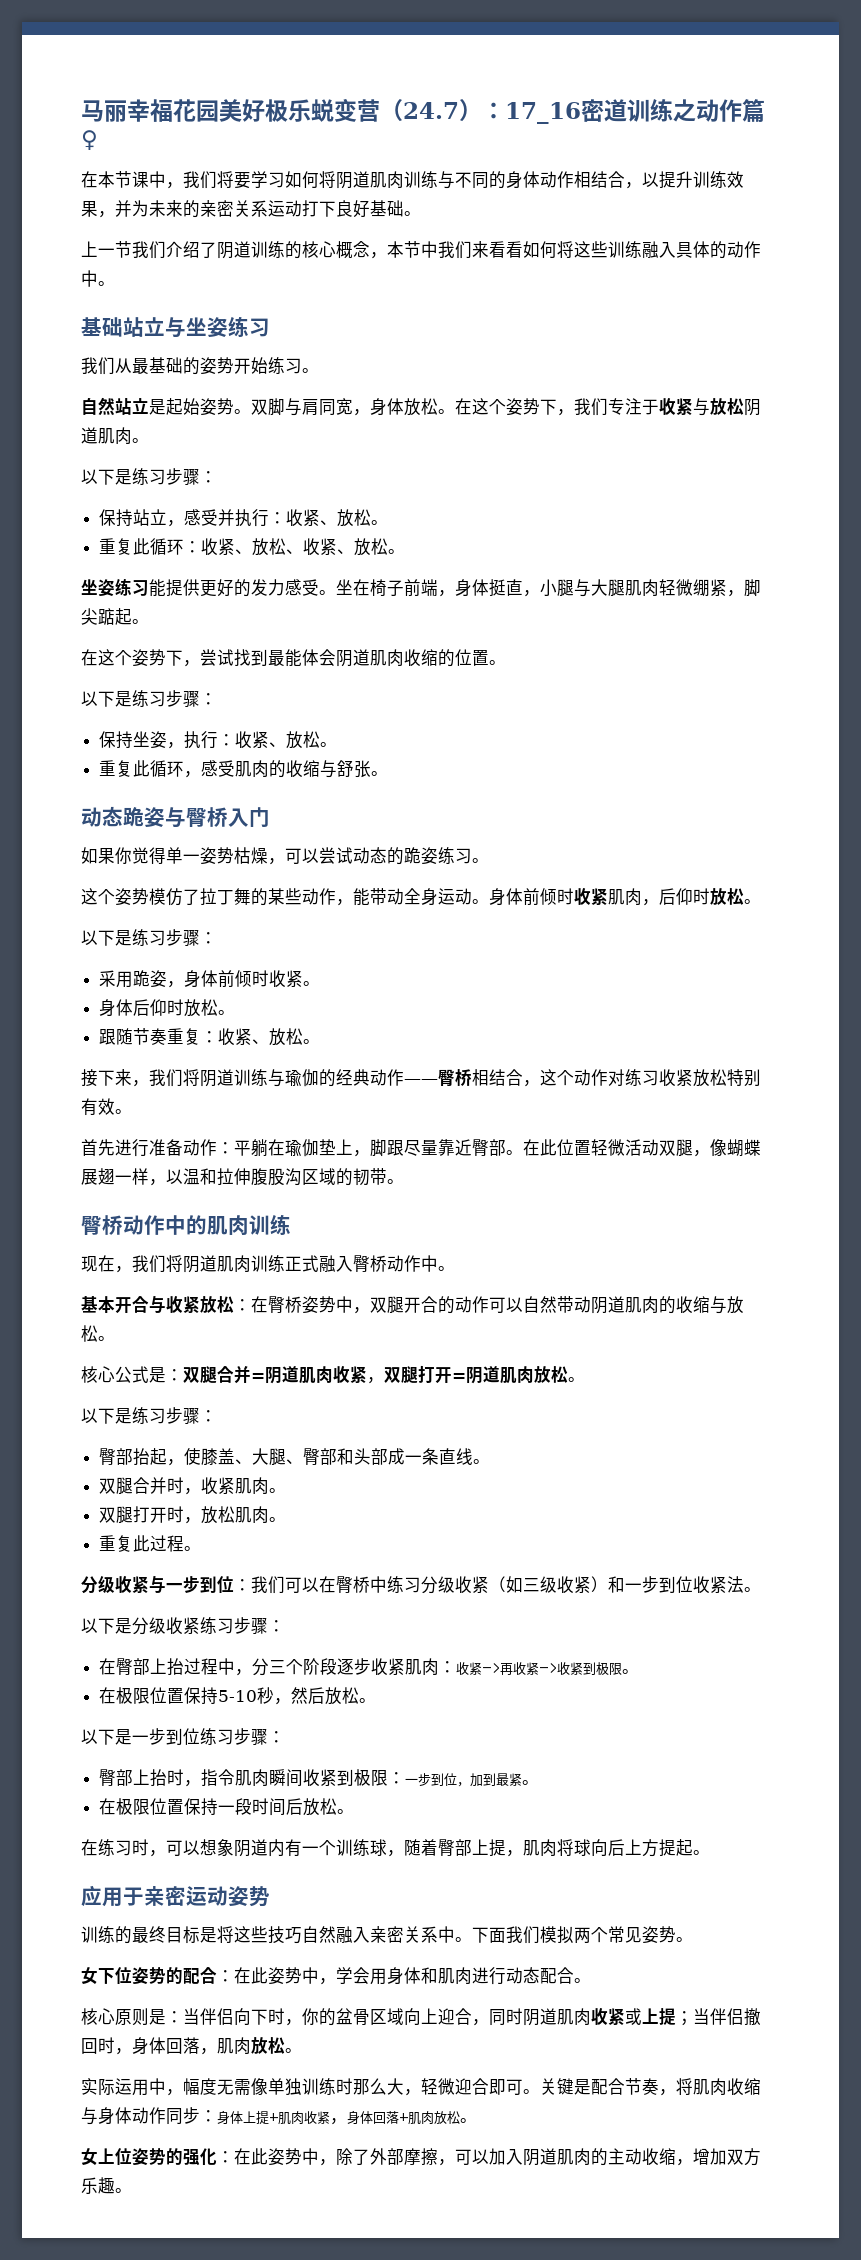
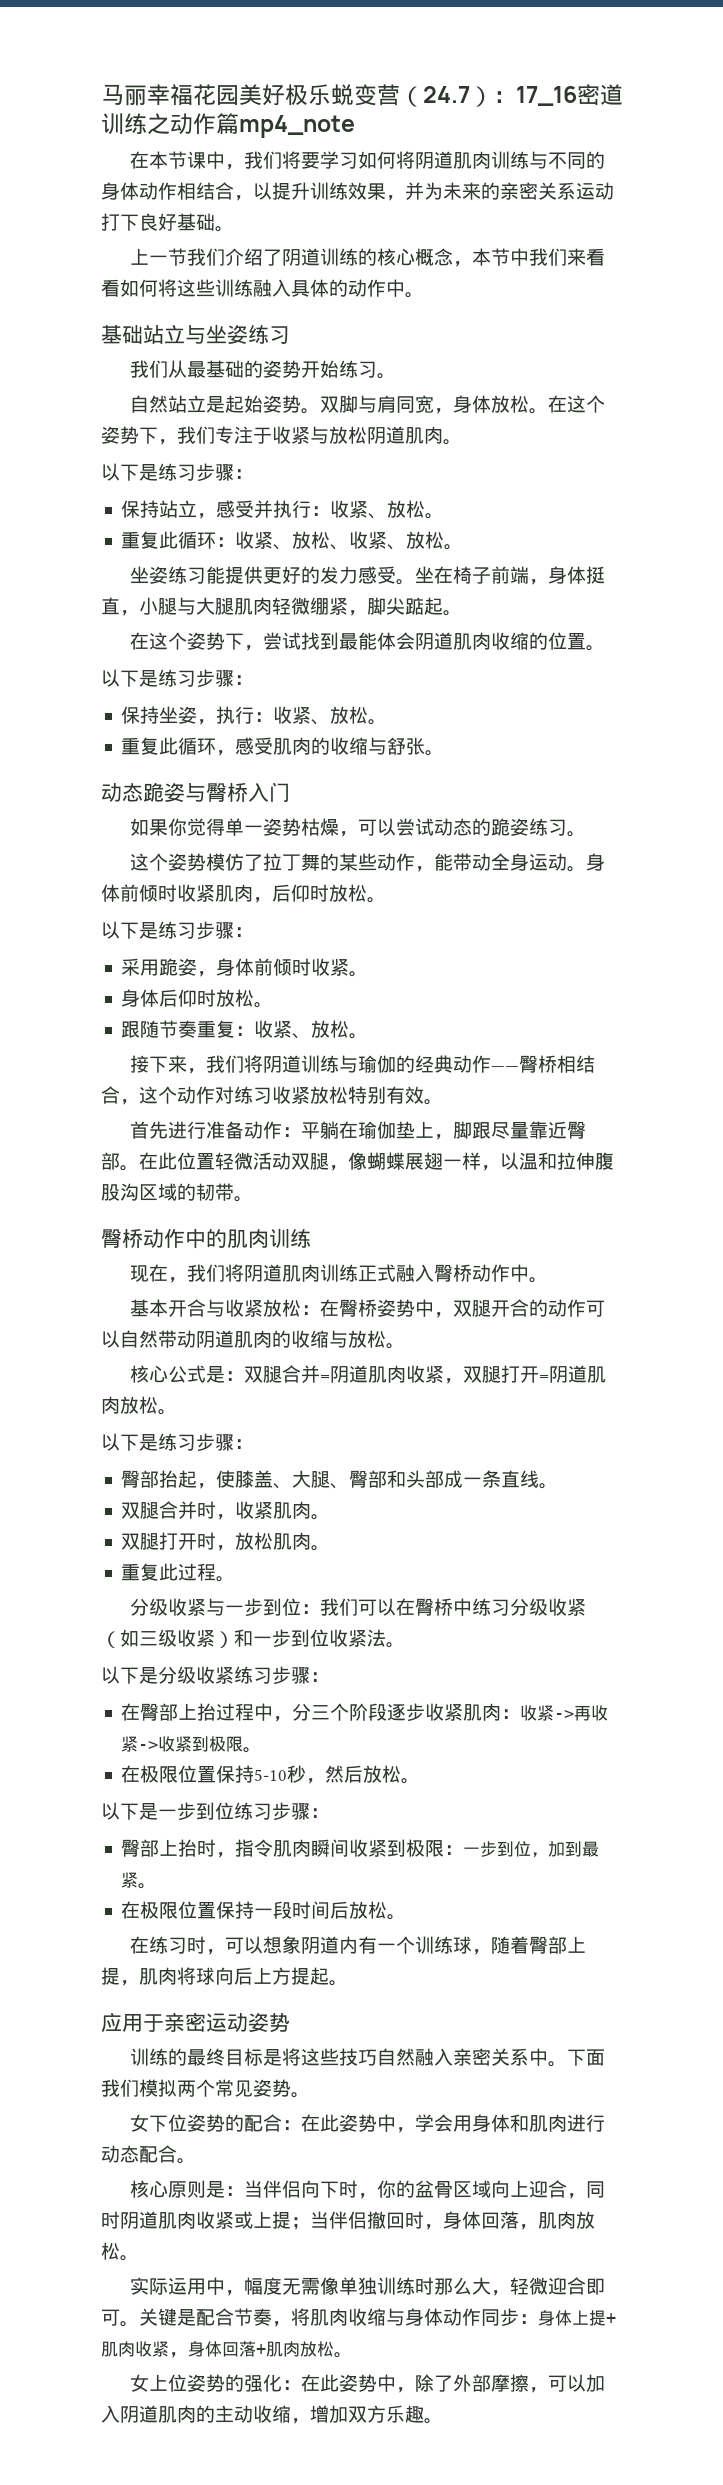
- 马丽幸福花园美好极乐蜕变营（24.7）：17_16密道训练之动作篇♀
+ 马丽幸福花园美好极乐蜕变营（24.7）：17_16密道训练之动作篇mp4_note

